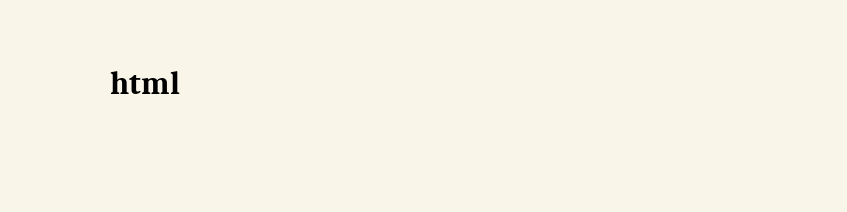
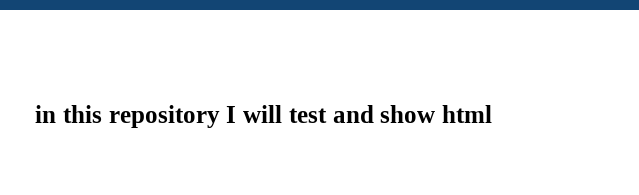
- html
+ in this repository I will test and show html

